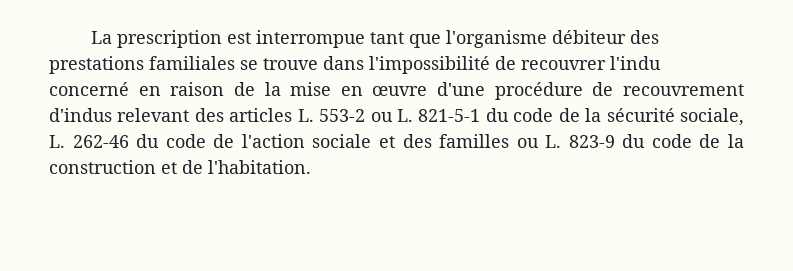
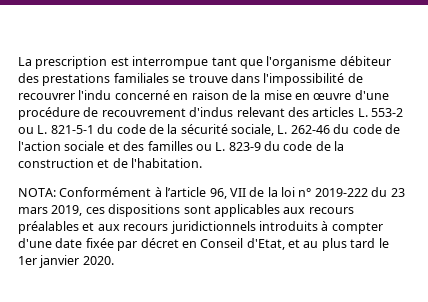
+ NOTA: Conformément à l’article 96, VII de la loi n° 2019-222 du 23 mars 2019, ces dispositions sont applicables aux recours préalables et aux recours juridictionnels introduits à compter d'une date fixée par décret en Conseil d'Etat, et au plus tard le 1er janvier 2020.

